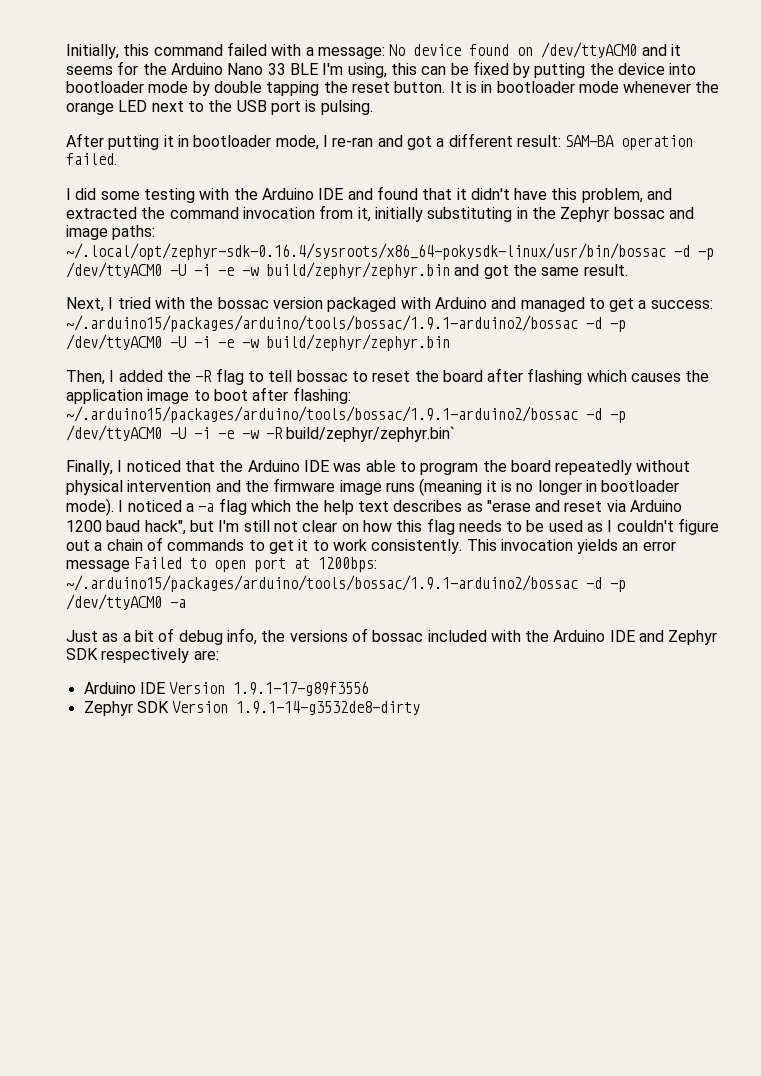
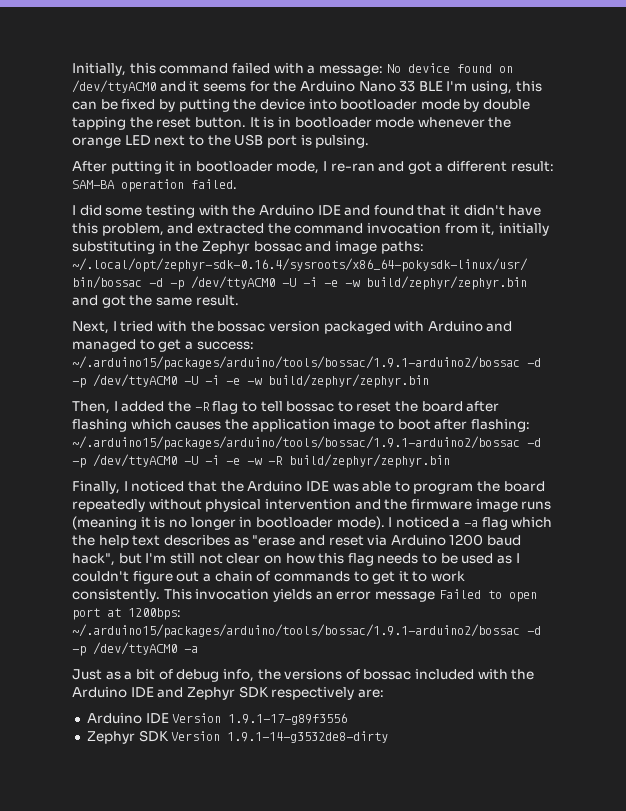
- Then, I added the -R flag to tell bossac to reset the board after flashing which causes the application image to boot after flashing: ~/.arduino15/packages/arduino/tools/bossac/1.9.1-arduino2/bossac -d -p /dev/ttyACM0 -U -i -e -w -R build/zephyr/zephyr.bin`
+ Then, I added the -R flag to tell bossac to reset the board after flashing which causes the application image to boot after flashing: ~/.arduino15/packages/arduino/tools/bossac/1.9.1-arduino2/bossac -d -p /dev/ttyACM0 -U -i -e -w -R build/zephyr/zephyr.bin

